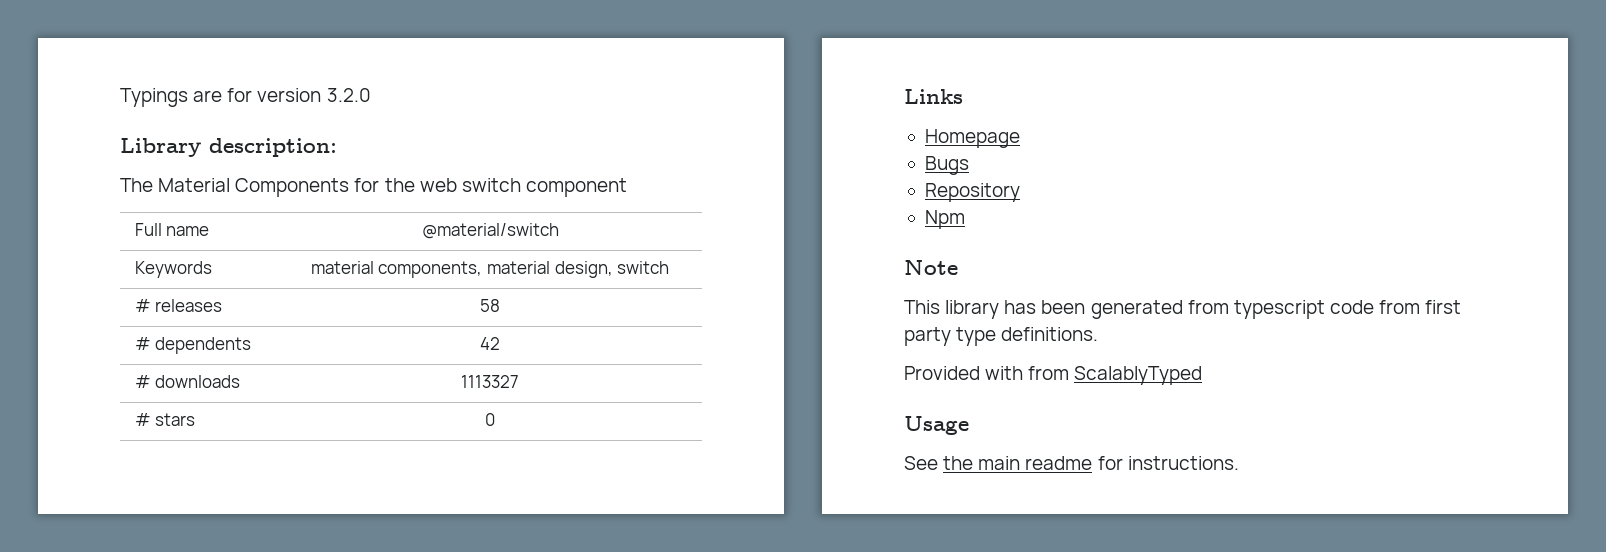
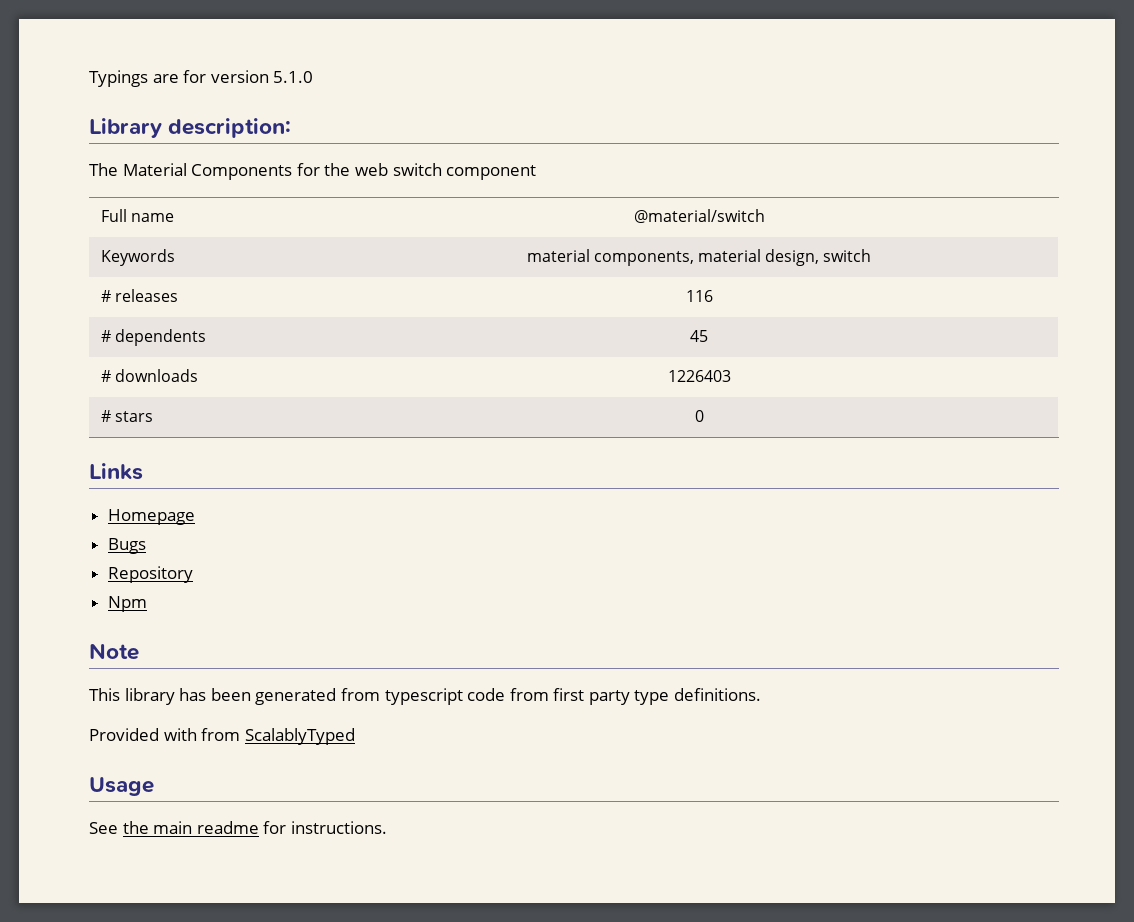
- Typings are for version 3.2.0
+ Typings are for version 5.1.0
- # releases | 58
+ # releases | 116
- # dependents | 42
+ # dependents | 45
- # downloads | 1113327
+ # downloads | 1226403

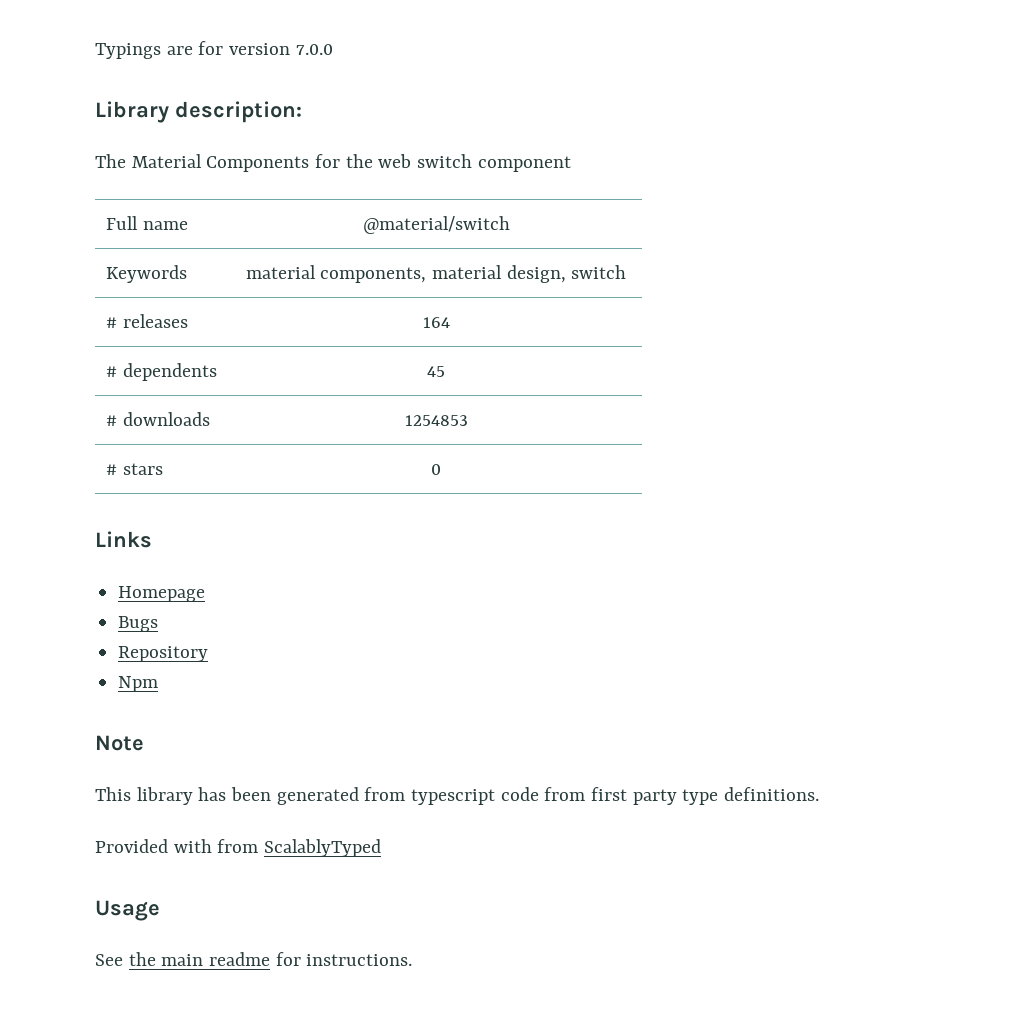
- Typings are for version 5.1.0
+ Typings are for version 7.0.0
- # releases | 116
+ # releases | 164
- # downloads | 1226403
+ # downloads | 1254853

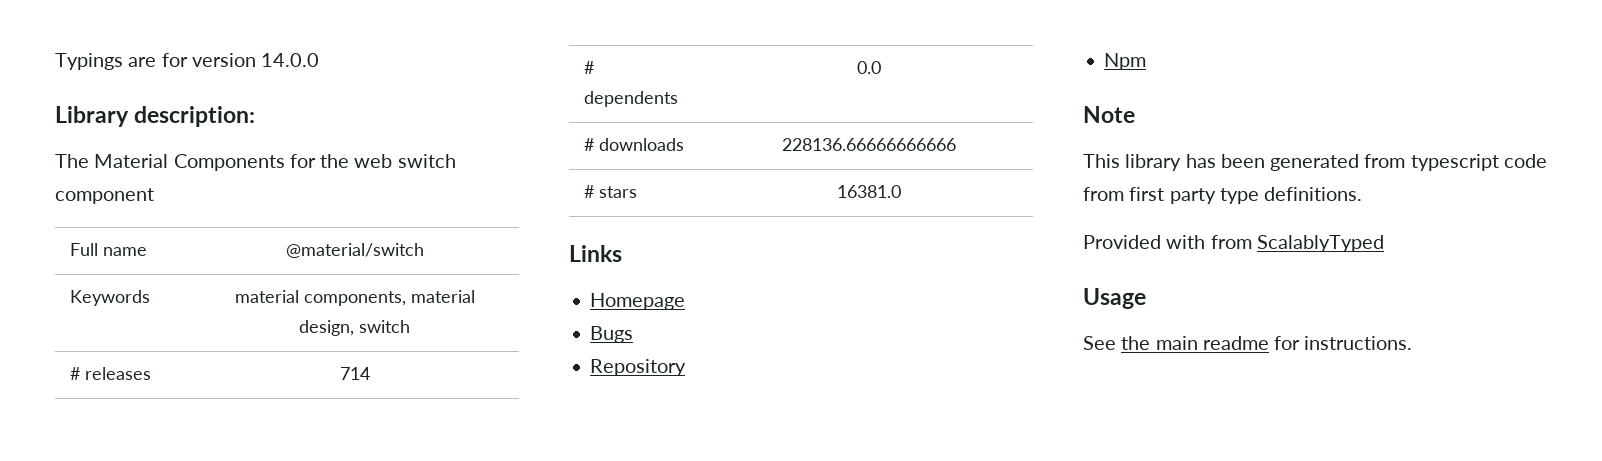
- Typings are for version 7.0.0
+ Typings are for version 14.0.0
- # releases | 164
+ # releases | 714
- # dependents | 45
+ # dependents | 0.0
- # downloads | 1254853
+ # downloads | 228136.66666666666
- # stars | 0
+ # stars | 16381.0

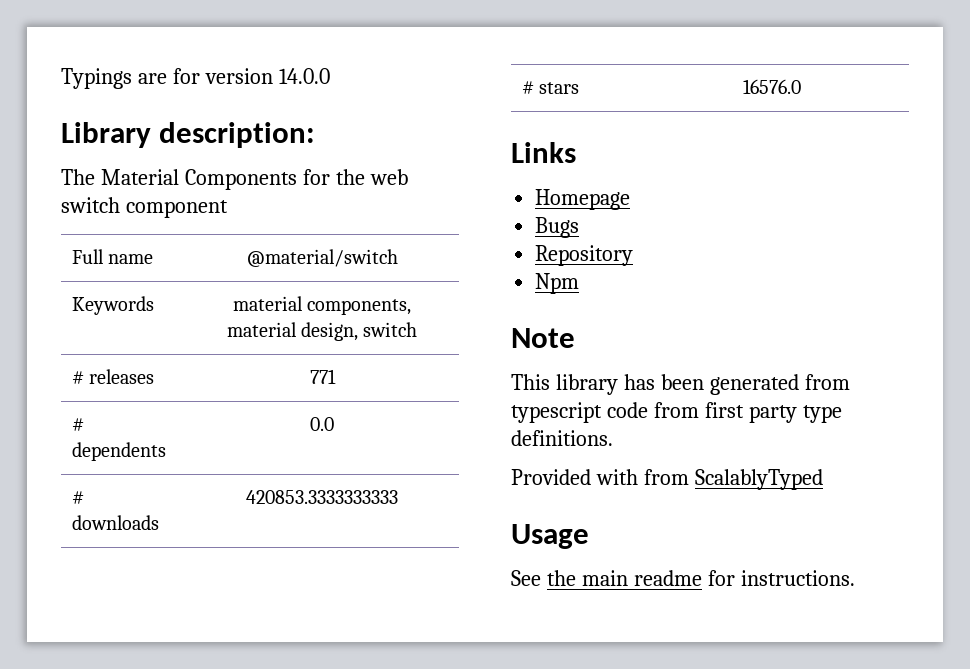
- # releases | 714
+ # releases | 771
- # downloads | 228136.66666666666
+ # downloads | 420853.3333333333
- # stars | 16381.0
+ # stars | 16576.0

